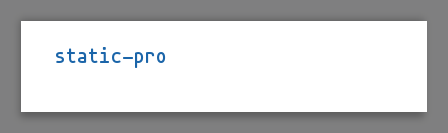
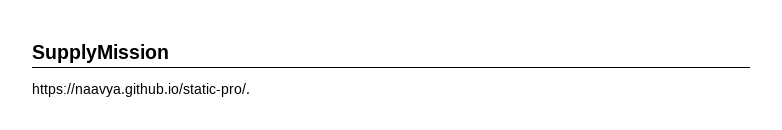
- static-pro
+ SupplyMission
+ https://naavya.github.io/static-pro/.

